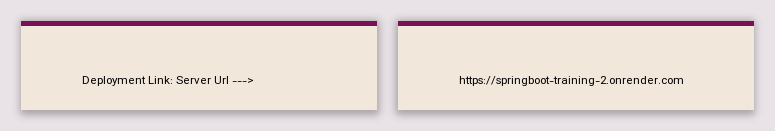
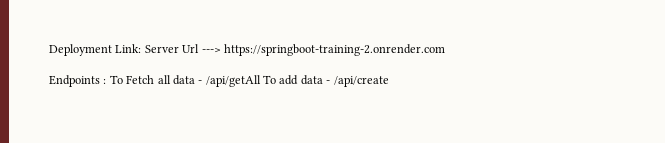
+ Endpoints : To Fetch all data - /api/getAll To add data - /api/create

